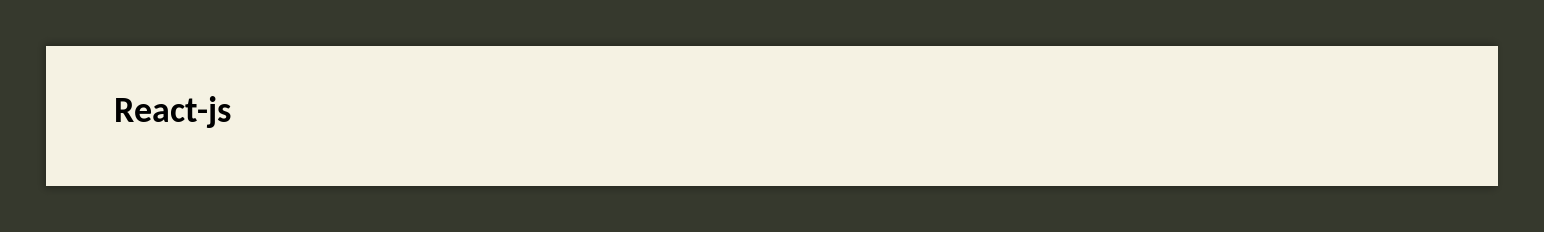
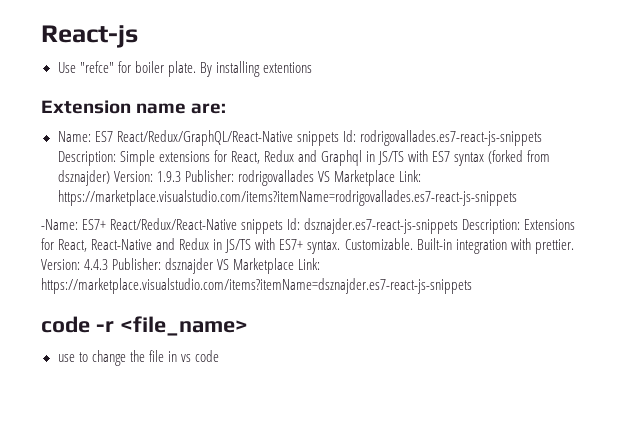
+ Use "refce" for boiler plate. By installing extentions
+ Extension name are:
+ Name: ES7 React/Redux/GraphQL/React-Native snippets Id: rodrigovallades.es7-react-js-snippets Description: Simple extensions for React, Redux and Graphql in JS/TS with ES7 syntax (forked from dsznajder) Version: 1.9.3 Publisher: rodrigovallades VS Marketplace Link: https://marketplace.visualstudio.com/items?itemName=rodrigovallades.es7-react-js-snippets
+ -Name: ES7+ React/Redux/React-Native snippets Id: dsznajder.es7-react-js-snippets Description: Extensions for React, React-Native and Redux in JS/TS with ES7+ syntax. Customizable. Built-in integration with prettier. Version: 4.4.3 Publisher: dsznajder VS Marketplace Link: https://marketplace.visualstudio.com/items?itemName=dsznajder.es7-react-js-snippets
+ code -r <file_name>
+ use to change the file in vs code

